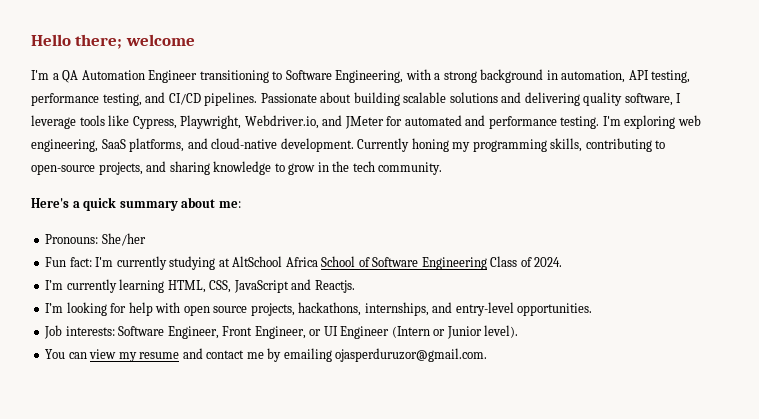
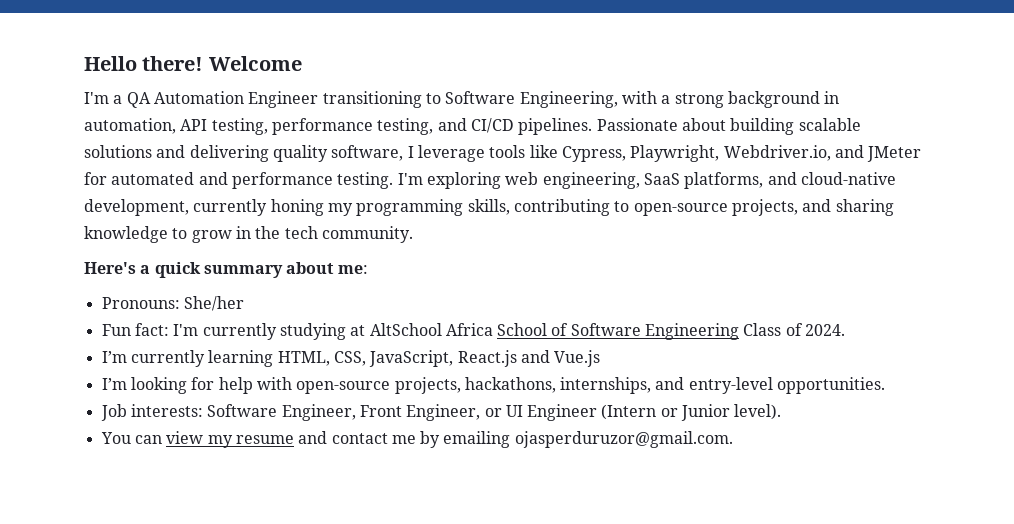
- Hello there; welcome
+ Hello there! Welcome
- I'm exploring web engineering, SaaS platforms, and cloud-native development. Currently honing my programming skills, contributing to open-source projects, and sharing knowledge to grow in the tech community.
+ I'm exploring web engineering, SaaS platforms, and cloud-native development, currently honing my programming skills, contributing to open-source projects, and sharing knowledge to grow in the tech community.
- I’m currently learning HTML, CSS, JavaScript and Reactjs.
+ I’m currently learning HTML, CSS, JavaScript, React.js and Vue.js
- I’m looking for help with open source projects, hackathons, internships, and entry-level opportunities.
+ I’m looking for help with open-source projects, hackathons, internships, and entry-level opportunities.

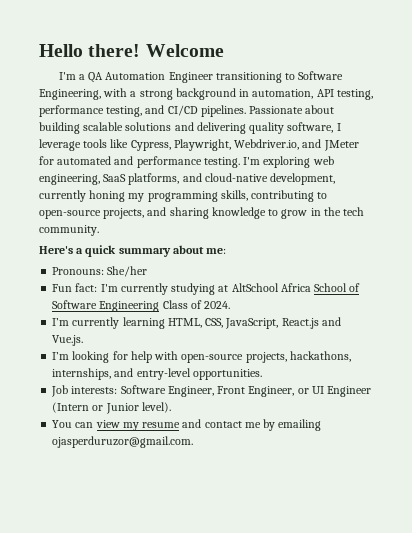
- I’m currently learning HTML, CSS, JavaScript, React.js and Vue.js
+ I’m currently learning HTML, CSS, JavaScript, React.js and Vue.js.

